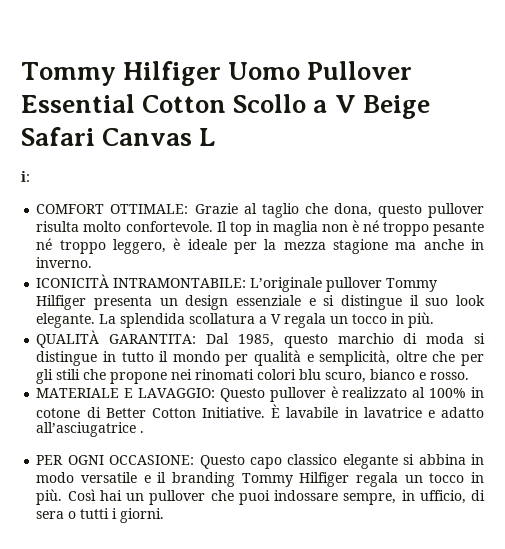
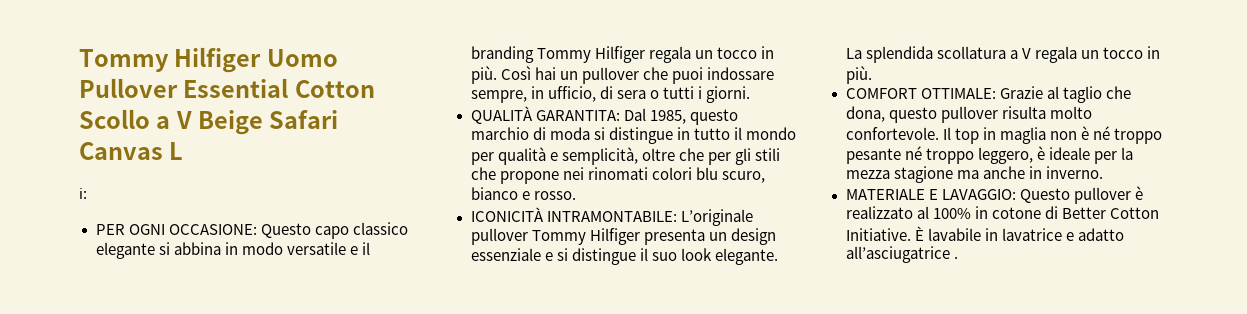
- COMFORT OTTIMALE: Grazie al taglio che dona, questo pullover risulta molto confortevole. Il top in maglia non è né troppo pesante né troppo leggero, è ideale per la mezza stagione ma anche in inverno.
- ICONICITÀ INTRAMONTABILE: L’originale pullover Tommy Hilfiger presenta un design essenziale e si distingue il suo look elegante. La splendida scollatura a V regala un tocco in più.
- QUALITÀ GARANTITA: Dal 1985, questo marchio di moda si distingue in tutto il mondo per qualità e semplicità, oltre che per gli stili che propone nei rinomati colori blu scuro, bianco e rosso.
- MATERIALE E LAVAGGIO: Questo pullover è realizzato al 100% in cotone di Better Cotton Initiative. È lavabile in lavatrice e adatto all’asciugatrice .
+ QUALITÀ GARANTITA: Dal 1985, questo marchio di moda si distingue in tutto il mondo per qualità e semplicità, oltre che per gli stili che propone nei rinomati colori blu scuro, bianco e rosso.
+ ICONICITÀ INTRAMONTABILE: L’originale pullover Tommy Hilfiger presenta un design essenziale e si distingue il suo look elegante. La splendida scollatura a V regala un tocco in più.
+ COMFORT OTTIMALE: Grazie al taglio che dona, questo pullover risulta molto confortevole. Il top in maglia non è né troppo pesante né troppo leggero, è ideale per la mezza stagione ma anche in inverno.
+ MATERIALE E LAVAGGIO: Questo pullover è realizzato al 100% in cotone di Better Cotton Initiative. È lavabile in lavatrice e adatto all’asciugatrice .

